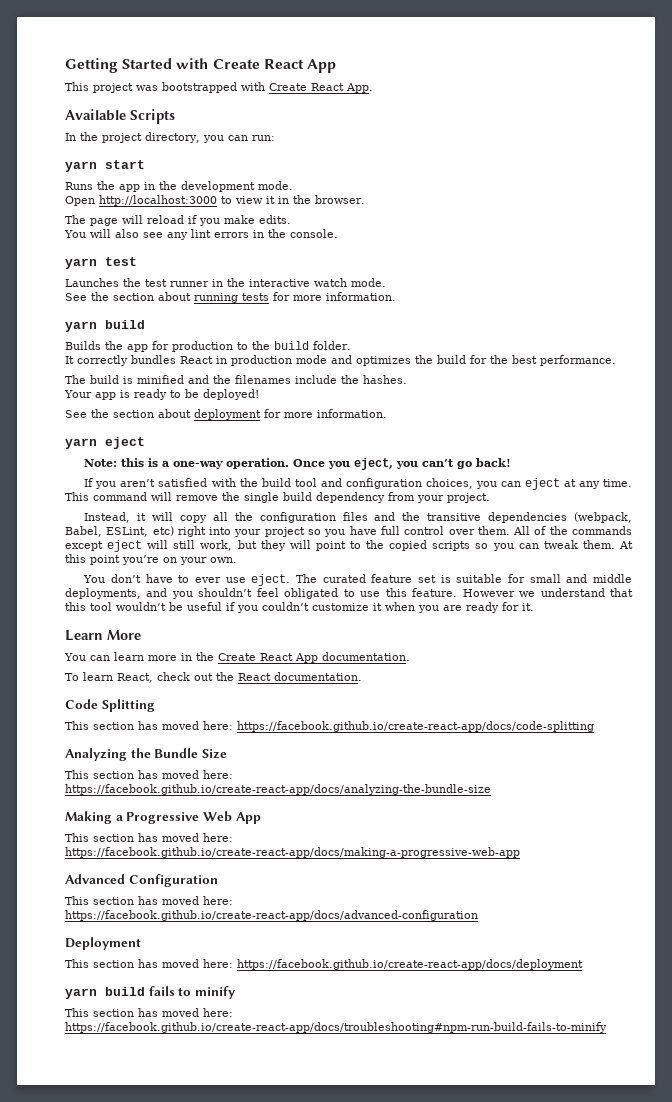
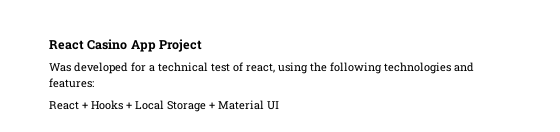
- Getting Started with Create React App
- This project was bootstrapped with Create React App.
- Available Scripts
- In the project directory, you can run:
- yarn start
- Runs the app in the development mode.
- Open http://localhost:3000 to view it in the browser.
- The page will reload if you make edits.
- You will also see any lint errors in the console.
- yarn test
- Launches the test runner in the interactive watch mode.
- See the section about running tests for more information.
- yarn build
- Builds the app for production to the build folder.
- It correctly bundles React in production mode and optimizes the build for the best performance.
- The build is minified and the filenames include the hashes.
- Your app is ready to be deployed!
- See the section about deployment for more information.
- yarn eject
- Note: this is a one-way operation. Once you eject, you can’t go back!
- If you aren’t satisfied with the build tool and configuration choices, you can eject at any time. This command will remove the single build dependency from your project.
- Instead, it will copy all the configuration files and the transitive dependencies (webpack, Babel, ESLint, etc) right into your project so you have full control over them. All of the commands except eject will still work, but they will point to the copied scripts so you can tweak them. At this point you’re on your own.
- You don’t have to ever use eject. The curated feature set is suitable for small and middle deployments, and you shouldn’t feel obligated to use this feature. However we understand that this tool wouldn’t be useful if you couldn’t customize it when you are ready for it.
- Learn More
- You can learn more in the Create React App documentation.
- To learn React, check out the React documentation.
- Code Splitting
- This section has moved here: https://facebook.github.io/create-react-app/docs/code-splitting
- Analyzing the Bundle Size
- This section has moved here: https://facebook.github.io/create-react-app/docs/analyzing-the-bundle-size
- Making a Progressive Web App
- This section has moved here: https://facebook.github.io/create-react-app/docs/making-a-progressive-web-app
- Advanced Configuration
- This section has moved here: https://facebook.github.io/create-react-app/docs/advanced-configuration
- Deployment
- This section has moved here: https://facebook.github.io/create-react-app/docs/deployment
- yarn build fails to minify
- This section has moved here: https://facebook.github.io/create-react-app/docs/troubleshooting#npm-run-build-fails-to-minify
+ React Casino App Project
+ Was developed for a technical test of react, using the following technologies and features:
+ React + Hooks + Local Storage + Material UI

